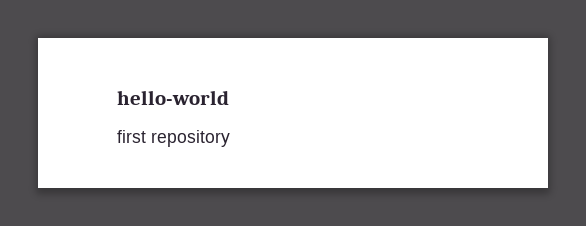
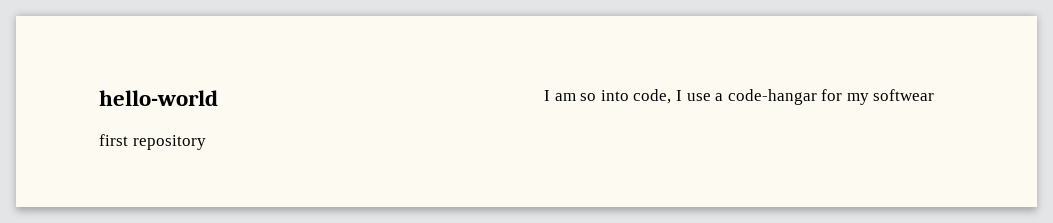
+ I am so into code, I use a code-hangar for my softwear

